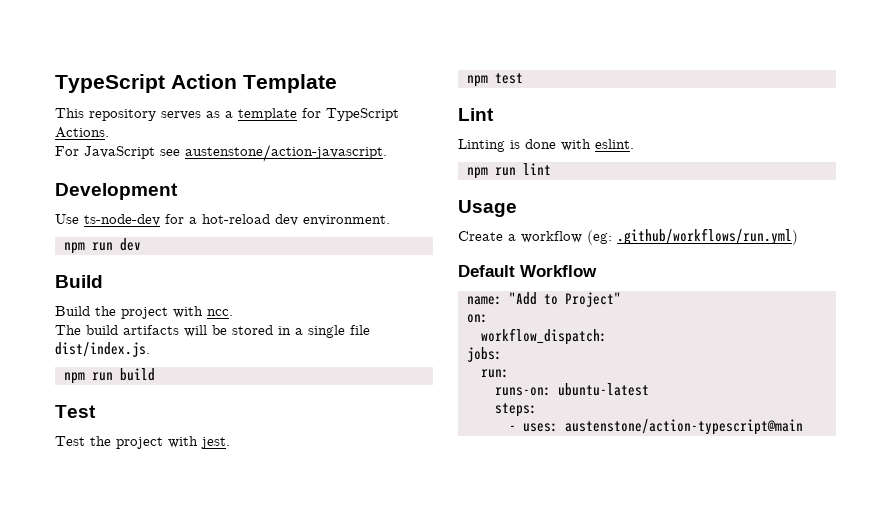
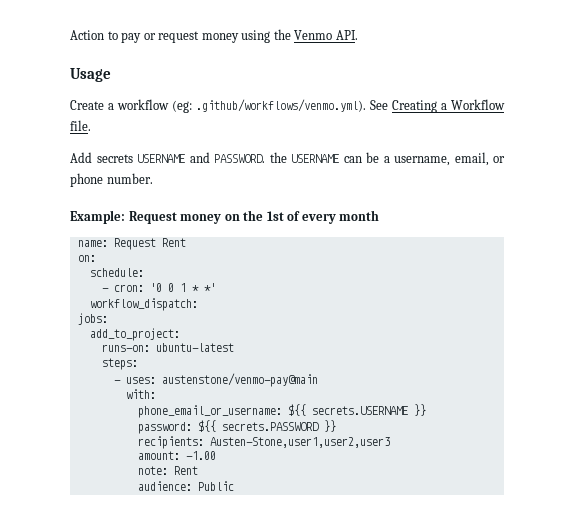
- TypeScript Action Template
- This repository serves as a template for TypeScript Actions.
- For JavaScript see austenstone/action-javascript.
- Development
- Use ts-node-dev for a hot-reload dev environment.
- npm run dev
- Build
- Build the project with ncc.
- The build artifacts will be stored in a single file dist/index.js.
- npm run build
- Test
- Test the project with jest.
- npm test
- Lint
- Linting is done with eslint.
- npm run lint
+ Action to pay or request money using the Venmo API.
- Create a workflow (eg: .github/workflows/run.yml)
- Default Workflow
- name: "Add to Project"
+ Create a workflow (eg: .github/workflows/venmo.yml). See Creating a Workflow file.
+ Add secrets USERNAME and PASSWORD. the USERNAME can be a username, email, or phone number.
+ Example: Request money on the 1st of every month
+ name: Request Rent
  on:
+ schedule:
+ - cron: '0 0 1 * *'
- run:
+ add_to_project:
- - uses: austenstone/action-typescript@main
+ - uses: austenstone/venmo-pay@main
+ with:
+ phone_email_or_username: ${{ secrets.USERNAME }}
+ password: ${{ secrets.PASSWORD }}
+ recipients: Austen-Stone,user1,user2,user3
+ amount: -1.00
+ note: Rent
+ audience: Public

